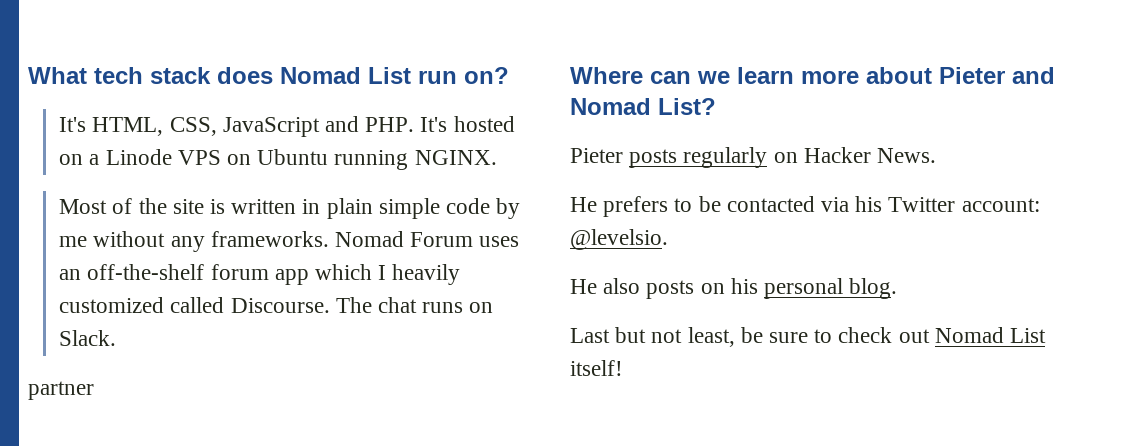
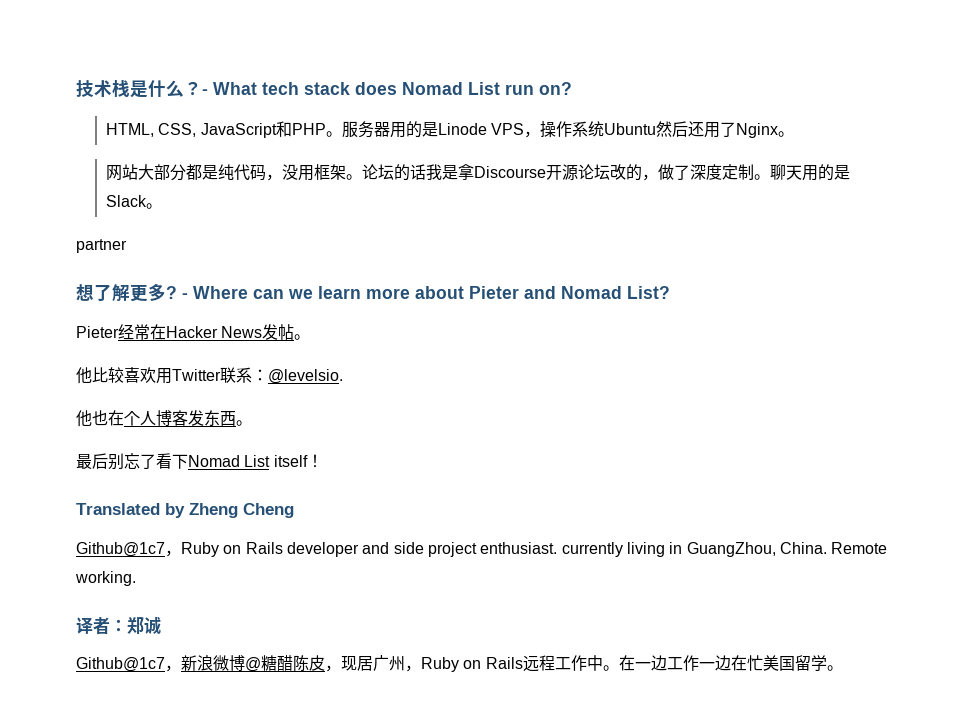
- What tech stack does Nomad List run on?
+ 技术栈是什么？- What tech stack does Nomad List run on?
- It's HTML, CSS, JavaScript and PHP. It's hosted on a Linode VPS on Ubuntu running NGINX.
- Most of the site is written in plain simple code by me without any frameworks. Nomad Forum uses an off-the-shelf forum app which I heavily customized called Discourse. The chat runs on Slack.
+ HTML, CSS, JavaScript和PHP。服务器用的是Linode VPS，操作系统Ubuntu然后还用了Nginx。
+ 网站大部分都是纯代码，没用框架。论坛的话我是拿Discourse开源论坛改的，做了深度定制。聊天用的是Slack。
  partner
- Where can we learn more about Pieter and Nomad List?
+ 想了解更多? - Where can we learn more about Pieter and Nomad List?
- Pieter posts regularly on Hacker News.
- He prefers to be contacted via his Twitter account: @levelsio.
- He also posts on his personal blog.
- Last but not least, be sure to check out Nomad List itself!
+ Pieter经常在Hacker News发帖。
+ 他比较喜欢用Twitter联系：@levelsio.
+ 他也在个人博客发东西。
+ 最后别忘了看下Nomad List itself！
+ Translated by Zheng Cheng
+ Github@1c7，Ruby on Rails developer and side project enthusiast. currently living in GuangZhou, China. Remote working.
+ 译者：郑诚
+ Github@1c7，新浪微博@糖醋陈皮，现居广州，Ruby on Rails远程工作中。在一边工作一边在忙美国留学。

